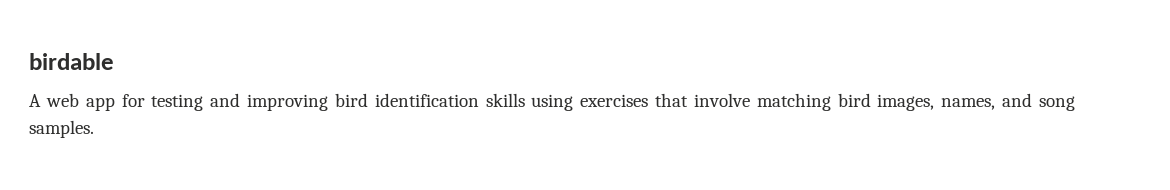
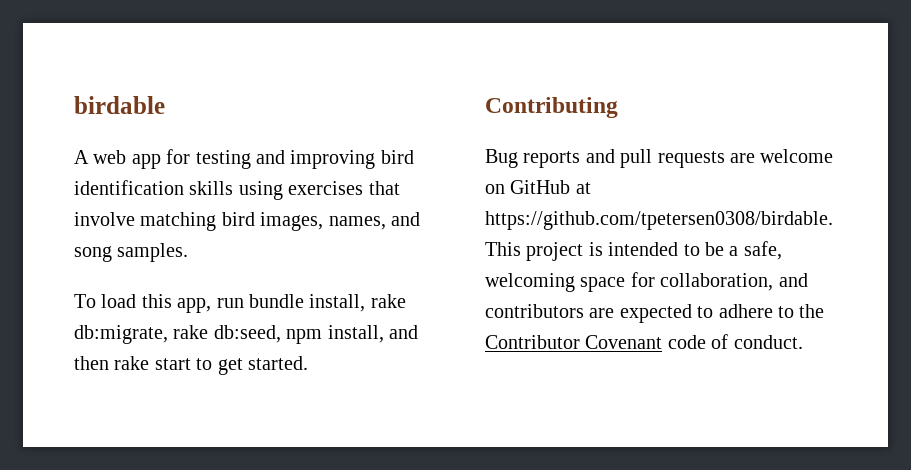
+ To load this app, run bundle install, rake db:migrate, rake db:seed, npm install, and then rake start to get started.
+ Contributing
+ Bug reports and pull requests are welcome on GitHub at https://github.com/tpetersen0308/birdable. This project is intended to be a safe, welcoming space for collaboration, and contributors are expected to adhere to the Contributor Covenant code of conduct.

